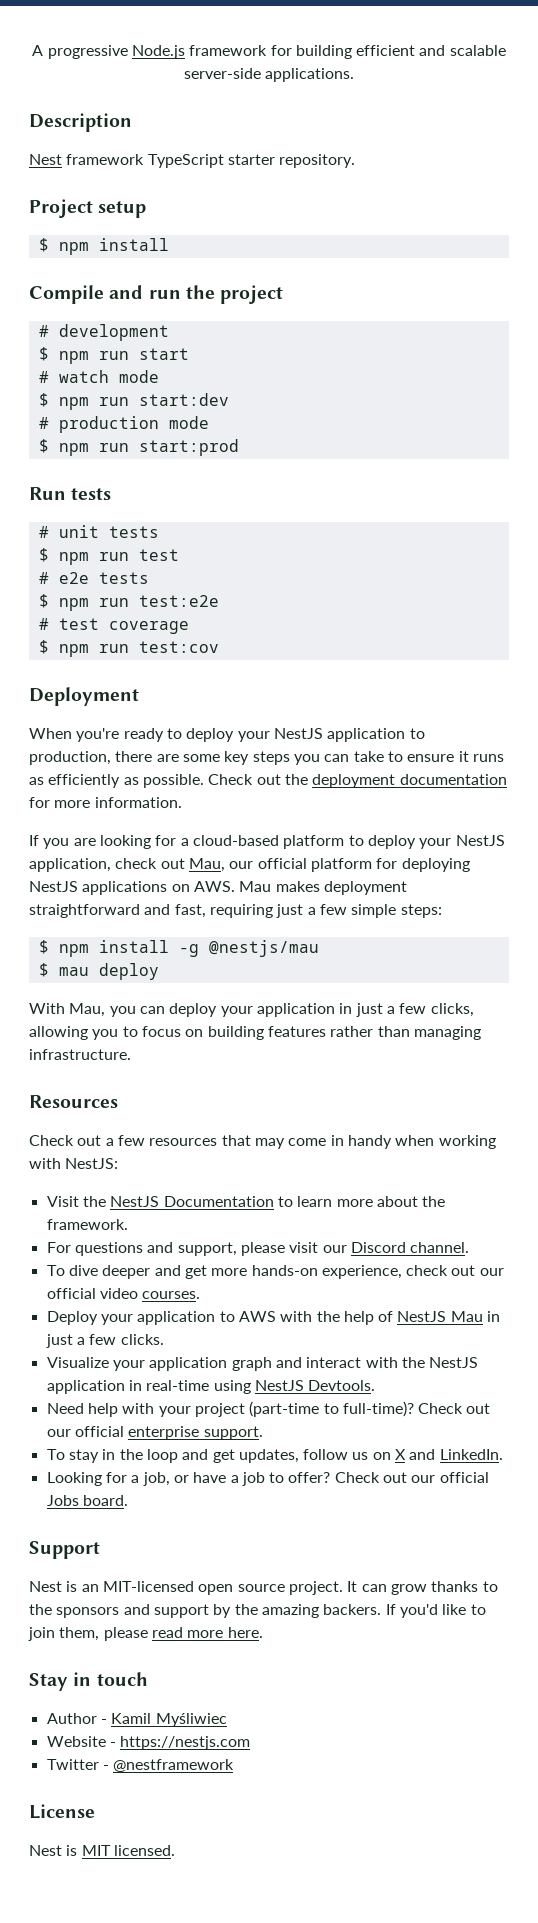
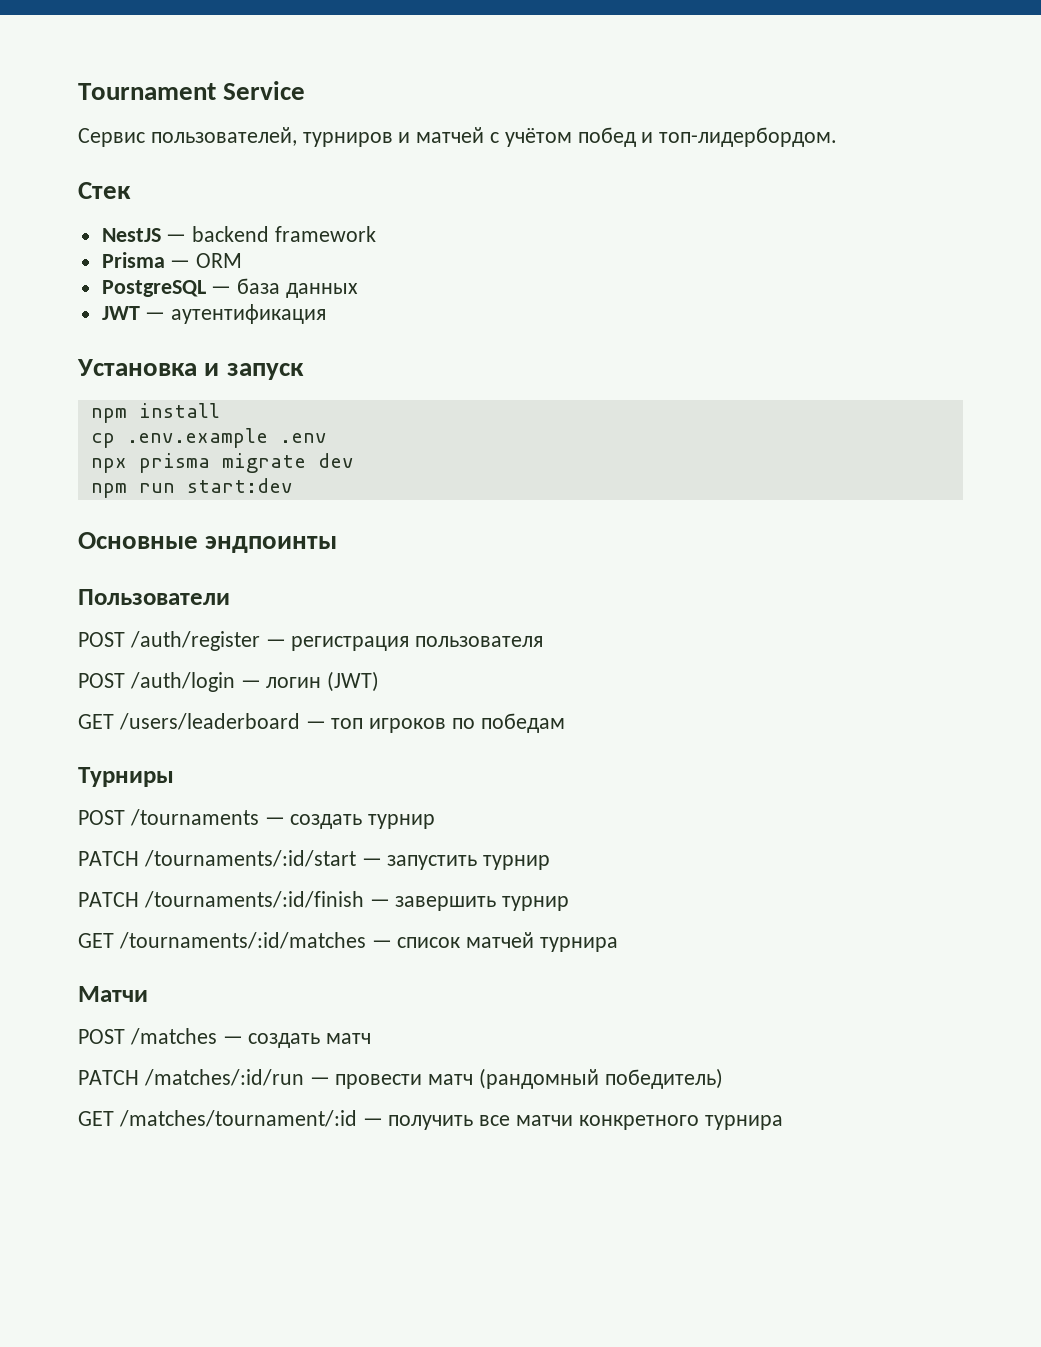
- A progressive Node.js framework for building efficient and scalable server-side applications.
- Description
- Nest framework TypeScript starter repository.
- Project setup
- $ npm install
- Compile and run the project
- # development
- $ npm run start
- # watch mode
- $ npm run start:dev
- # production mode
- $ npm run start:prod
- Run tests
- # unit tests
- $ npm run test
- # e2e tests
- $ npm run test:e2e
- # test coverage
- $ npm run test:cov
- Deployment
- When you're ready to deploy your NestJS application to production, there are some key steps you can take to ensure it runs as efficiently as possible. Check out the deployment documentation for more information.
- If you are looking for a cloud-based platform to deploy your NestJS application, check out Mau, our official platform for deploying NestJS applications on AWS. Mau makes deployment straightforward and fast, requiring just a few simple steps:
- $ npm install -g @nestjs/mau
- $ mau deploy
- With Mau, you can deploy your application in just a few clicks, allowing you to focus on building features rather than managing infrastructure.
- Resources
- Check out a few resources that may come in handy when working with NestJS:
- Visit the NestJS Documentation to learn more about the framework.
- For questions and support, please visit our Discord channel.
- To dive deeper and get more hands-on experience, check out our official video courses.
- Deploy your application to AWS with the help of NestJS Mau in just a few clicks.
- Visualize your application graph and interact with the NestJS application in real-time using NestJS Devtools.
- Need help with your project (part-time to full-time)? Check out our official enterprise support.
- To stay in the loop and get updates, follow us on X and LinkedIn.
- Looking for a job, or have a job to offer? Check out our official Jobs board.
- Support
- Nest is an MIT-licensed open source project. It can grow thanks to the sponsors and support by the amazing backers. If you'd like to join them, please read more here.
- Stay in touch
- Author - Kamil Myśliwiec
- Website - https://nestjs.com
- Twitter - @nestframework
- License
- Nest is MIT licensed.
+ Tournament Service
+ Сервис пользователей, турниров и матчей с учётом побед и топ-лидербордом.
+ Стек
+ NestJS — backend framework
+ Prisma — ORM
+ PostgreSQL — база данных
+ JWT — аутентификация
+ Установка и запуск
+ npm install
+ cp .env.example .env
+ npx prisma migrate dev
+ npm run start:dev
+ Основные эндпоинты
+ Пользователи
+ POST /auth/register — регистрация пользователя
+ POST /auth/login — логин (JWT)
+ GET /users/leaderboard — топ игроков по победам
+ Турниры
+ POST /tournaments — создать турнир
+ PATCH /tournaments/:id/start — запустить турнир
+ PATCH /tournaments/:id/finish — завершить турнир
+ GET /tournaments/:id/matches — список матчей турнира
+ Матчи
+ POST /matches — создать матч
+ PATCH /matches/:id/run — провести матч (рандомный победитель)
+ GET /matches/tournament/:id — получить все матчи конкретного турнира

